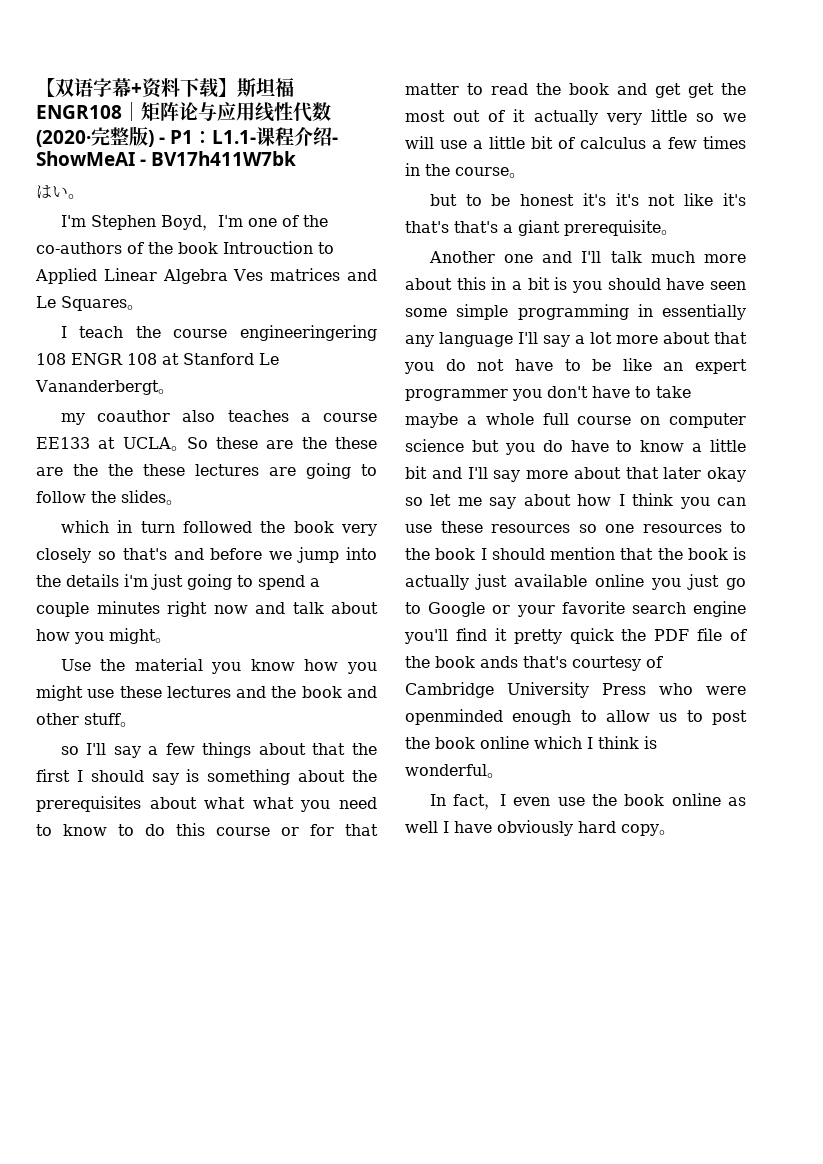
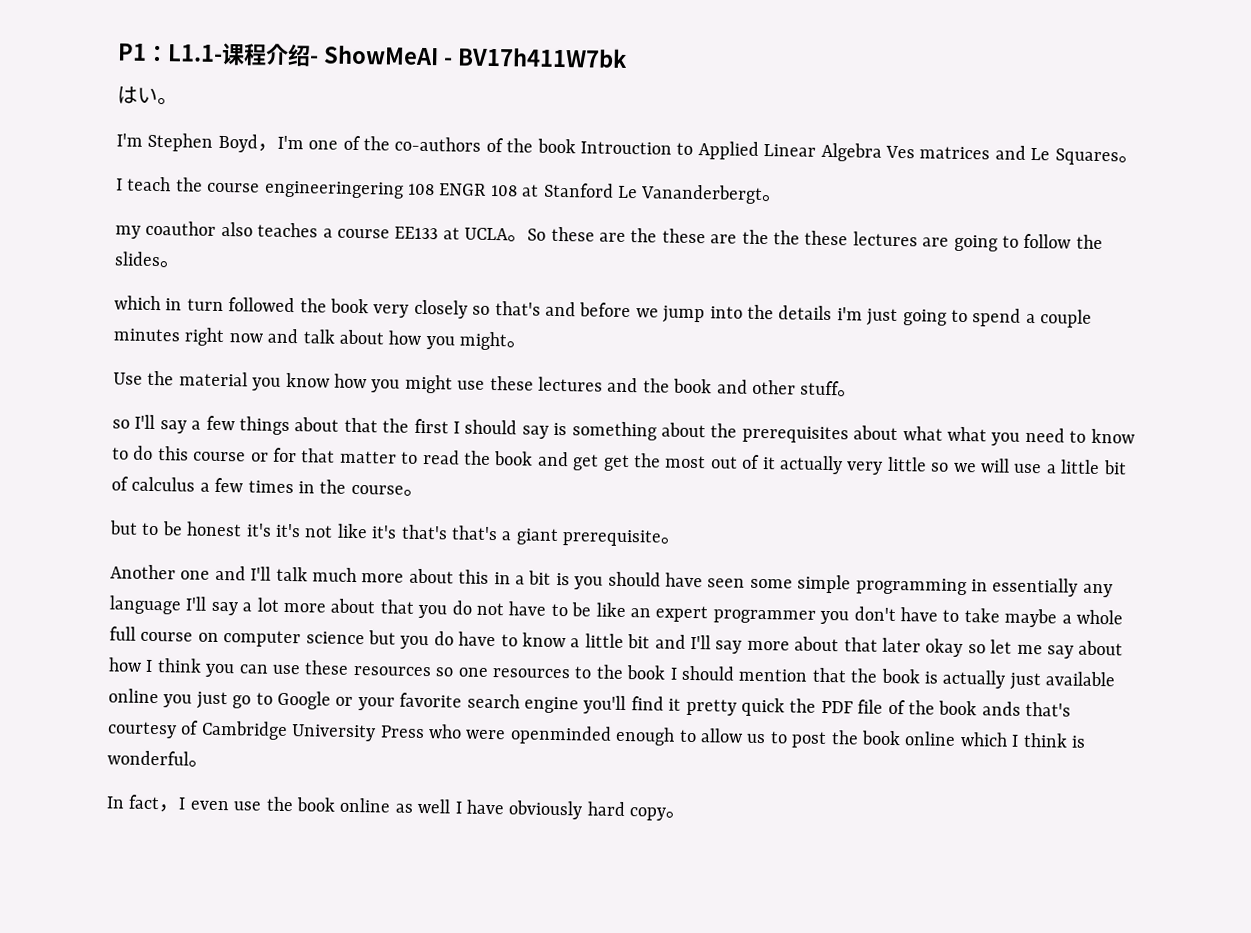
- 【双语字幕+资料下载】斯坦福ENGR108｜矩阵论与应用线性代数(2020·完整版) - P1：L1.1-课程介绍- ShowMeAI - BV17h411W7bk
+ P1：L1.1-课程介绍- ShowMeAI - BV17h411W7bk

